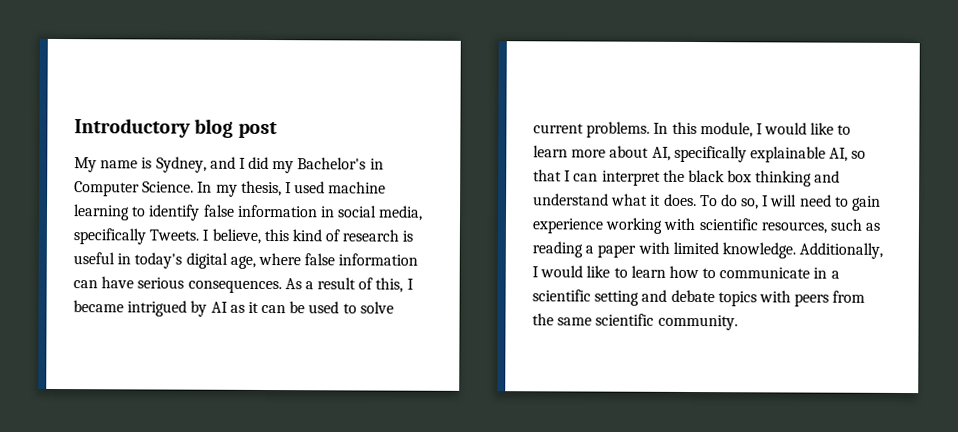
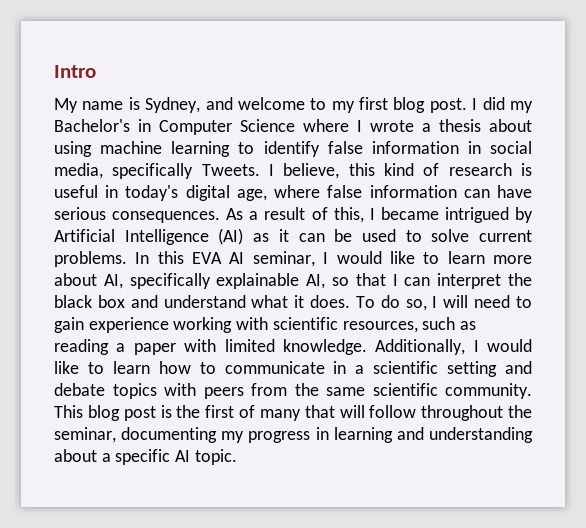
- Introductory blog post
+ Intro
- My name is Sydney, and I did my Bachelor's in Computer Science. In my thesis, I used machine learning to identify false information in social media, specifically Tweets.
+ My name is Sydney, and welcome to my first blog post. I did my Bachelor's in Computer Science where I wrote a thesis about using machine learning to identify false information in social media, specifically Tweets.
- As a result of this, I became intrigued by AI as it can be used to solve current problems.
+ As a result of this, I became intrigued by Artificial Intelligence (AI) as it can be used to solve current problems.
- In this module, I would like to learn more about AI, specifically explainable AI, so that I can interpret the black box thinking and understand what it does.
+ In this EVA AI seminar, I would like to learn more about AI, specifically explainable AI, so that I can interpret the black box and understand what it does.
+ This blog post is the first of many that will follow throughout the seminar, documenting my progress in learning and understanding about a specific AI topic.

